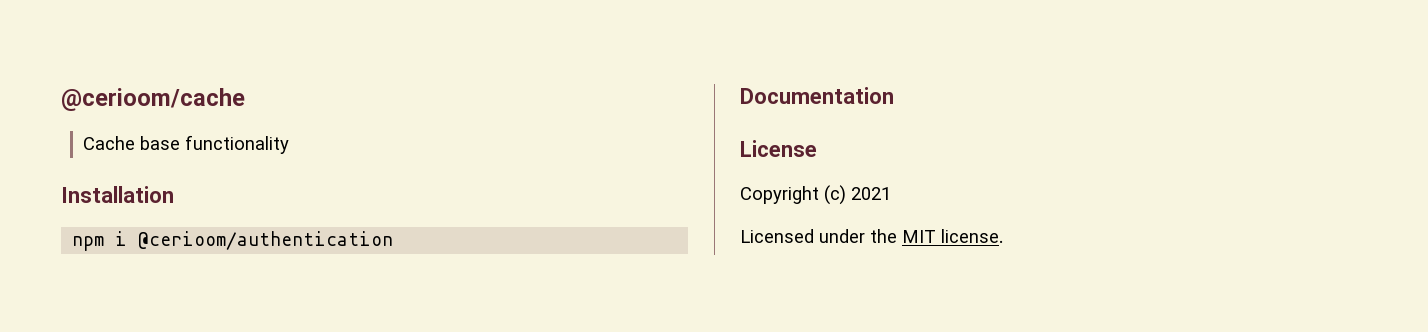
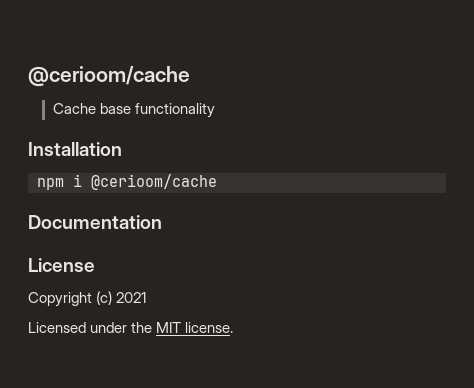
- npm i @cerioom/authentication
+ npm i @cerioom/cache

